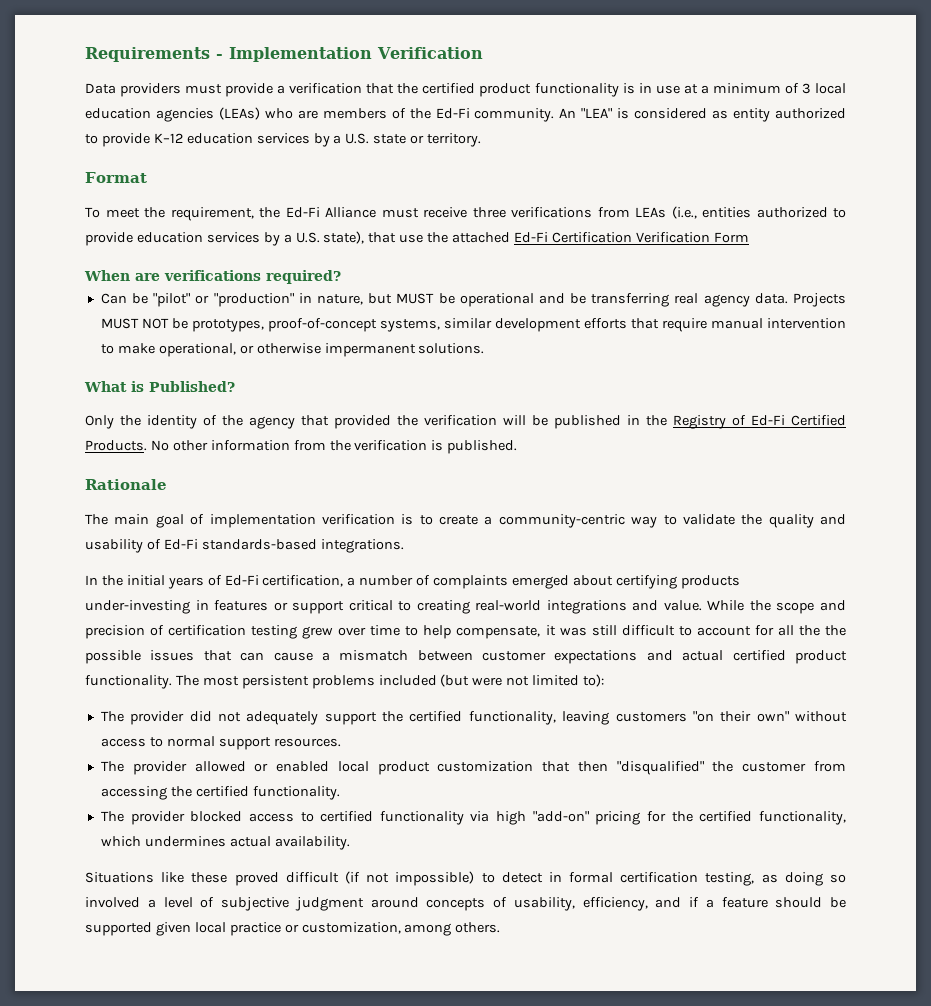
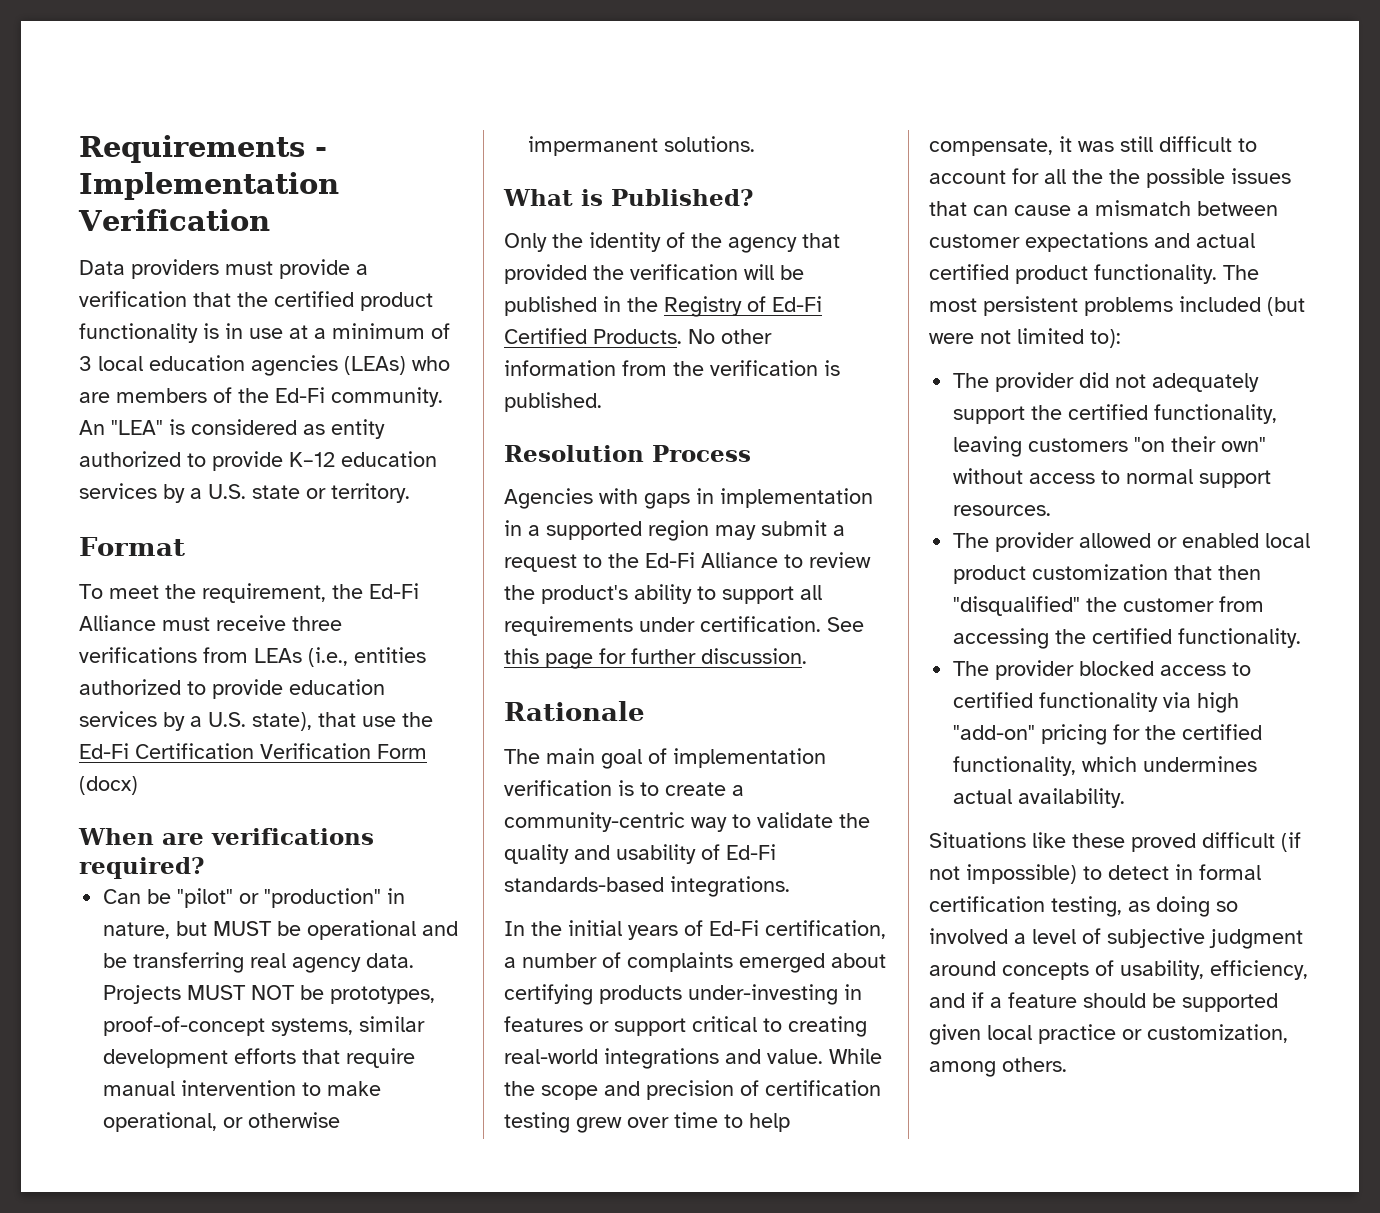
- To meet the requirement, the Ed-Fi Alliance must receive three verifications from LEAs (i.e., entities authorized to provide education services by a U.S. state), that use the attached Ed-Fi Certification Verification Form
+ To meet the requirement, the Ed-Fi Alliance must receive three verifications from LEAs (i.e., entities authorized to provide education services by a U.S. state), that use the Ed-Fi Certification Verification Form (docx)
+ Resolution Process
+ Agencies with gaps in implementation in a supported region may submit a request to the Ed-Fi Alliance to review the product's ability to support all requirements under certification. See this page for further discussion.

